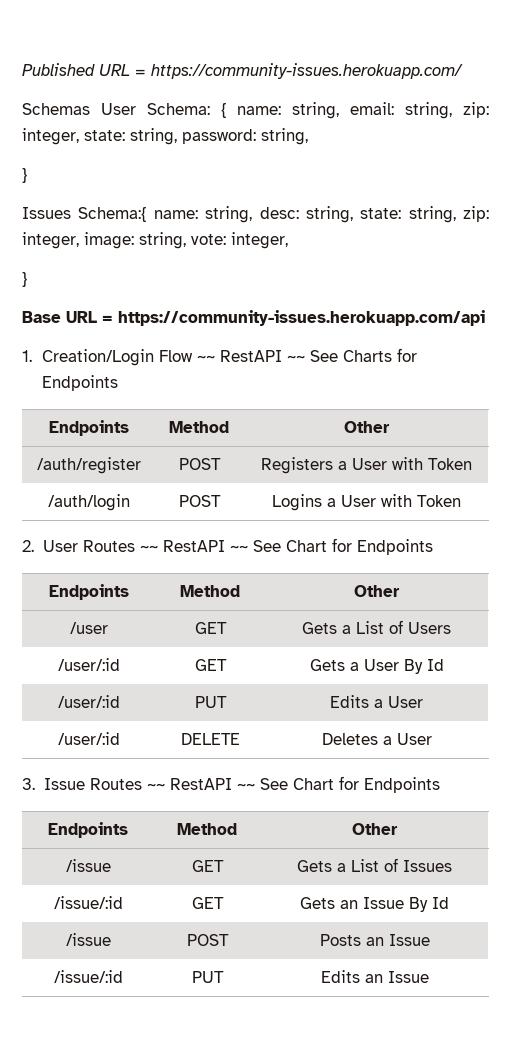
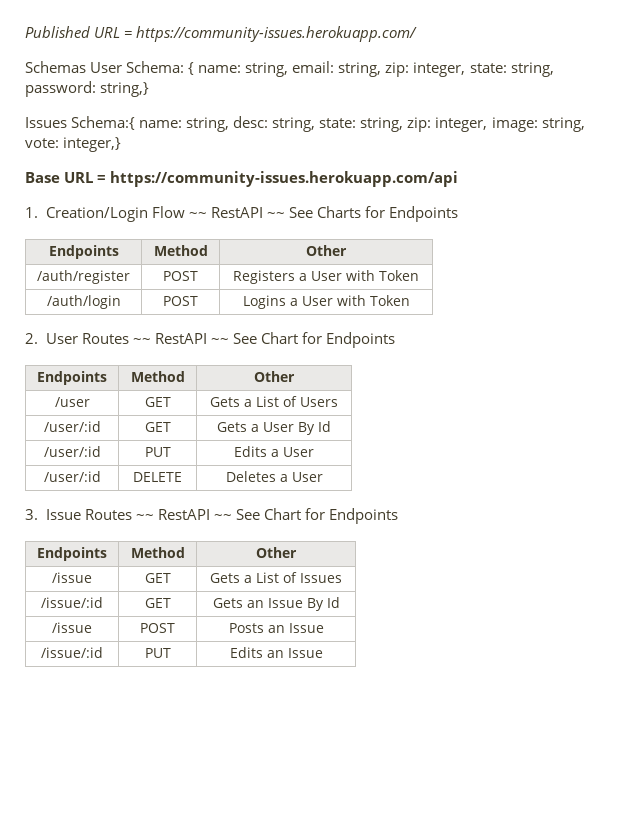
- Schemas User Schema: { name: string, email: string, zip: integer, state: string, password: string,
- }
+ Schemas User Schema: { name: string, email: string, zip: integer, state: string, password: string,}
- Issues Schema:{ name: string, desc: string, state: string, zip: integer, image: string, vote: integer,
- }
+ Issues Schema:{ name: string, desc: string, state: string, zip: integer, image: string, vote: integer,}

